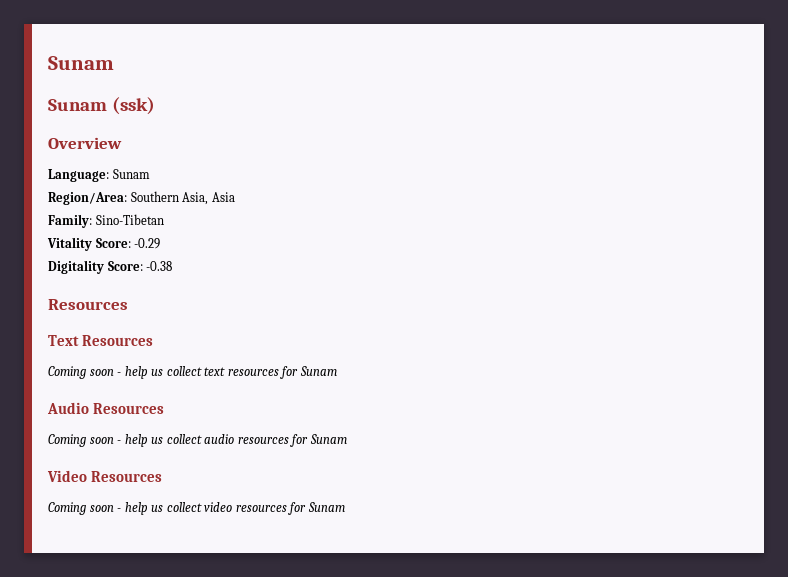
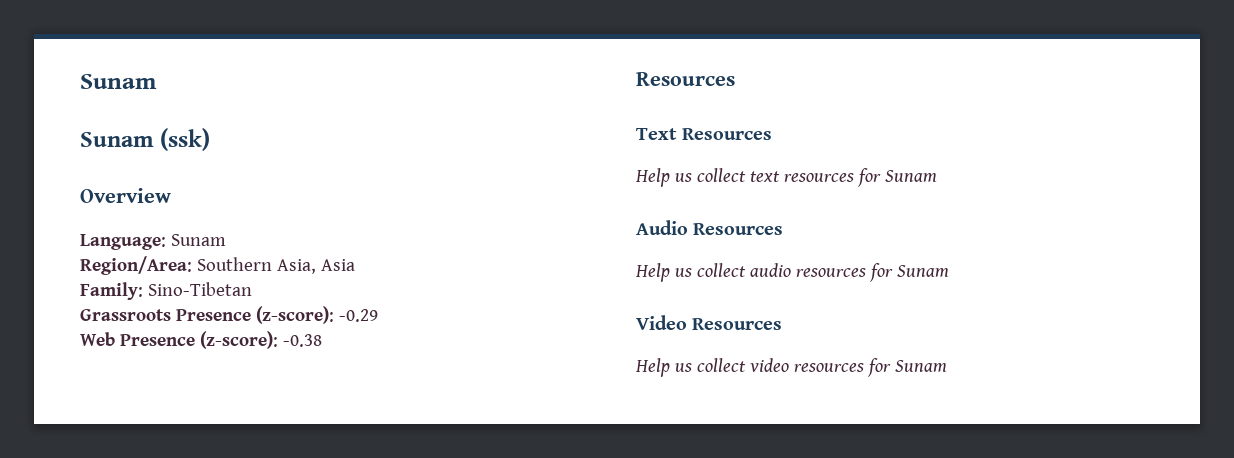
- Vitality Score: -0.29
- Digitality Score: -0.38
+ Grassroots Presence (z-score): -0.29
+ Web Presence (z-score): -0.38
- Coming soon - help us collect text resources for Sunam
+ Help us collect text resources for Sunam
- Coming soon - help us collect audio resources for Sunam
+ Help us collect audio resources for Sunam
- Coming soon - help us collect video resources for Sunam
+ Help us collect video resources for Sunam

